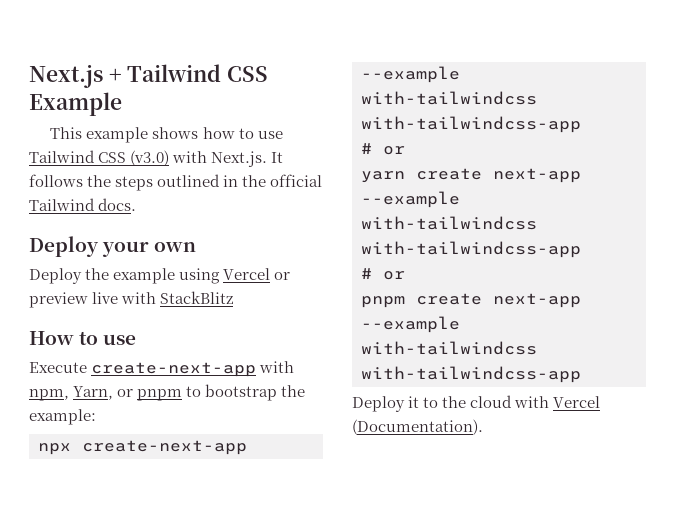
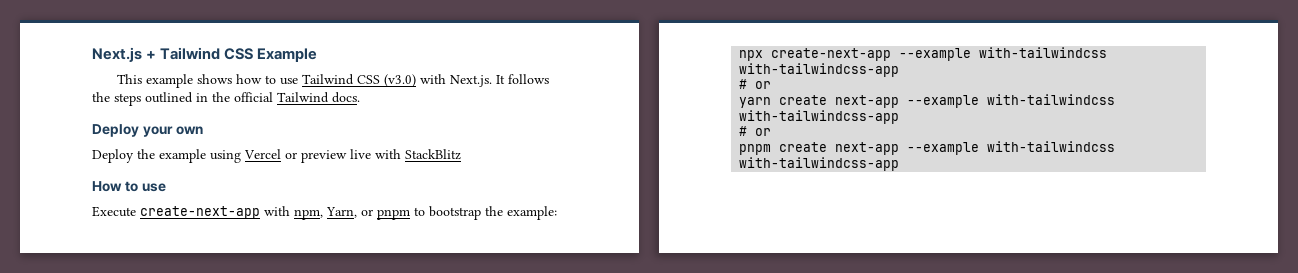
- Deploy it to the cloud with Vercel (Documentation).

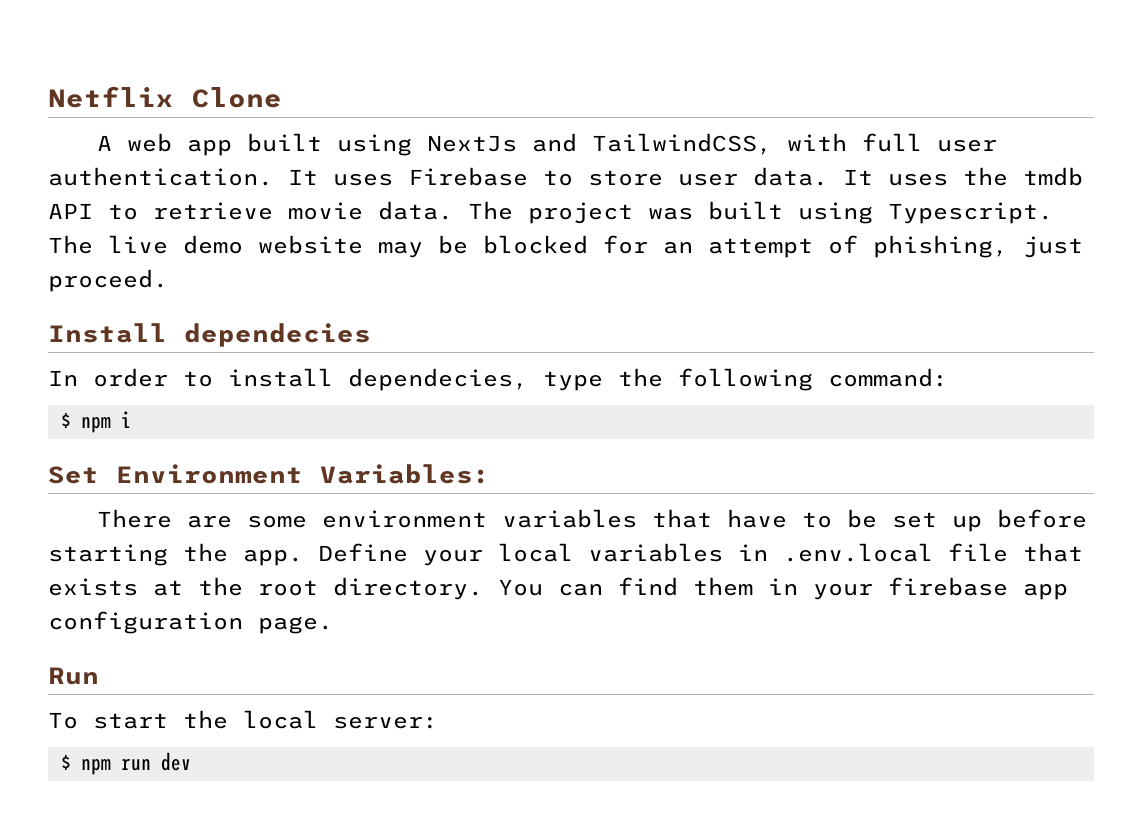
- Next.js + Tailwind CSS Example
- This example shows how to use Tailwind CSS (v3.0) with Next.js. It follows the steps outlined in the official Tailwind docs.
- Deploy your own
- Deploy the example using Vercel or preview live with StackBlitz
- How to use
- Execute create-next-app with npm, Yarn, or pnpm to bootstrap the example:
- npx create-next-app --example with-tailwindcss with-tailwindcss-app
- # or
- yarn create next-app --example with-tailwindcss with-tailwindcss-app
- # or
- pnpm create next-app --example with-tailwindcss with-tailwindcss-app
+ Netflix Clone
+ A web app built using NextJs and TailwindCSS, with full user authentication. It uses Firebase to store user data. It uses the tmdb API to retrieve movie data. The project was built using Typescript. The live demo website may be blocked for an attempt of phishing, just proceed.
+ Install dependecies
+ In order to install dependecies, type the following command:
+ $ npm i
+ Set Environment Variables:
+ There are some environment variables that have to be set up before starting the app. Define your local variables in .env.local file that exists at the root directory. You can find them in your firebase app configuration page.
+ Run
+ To start the local server:
+ $ npm run dev

